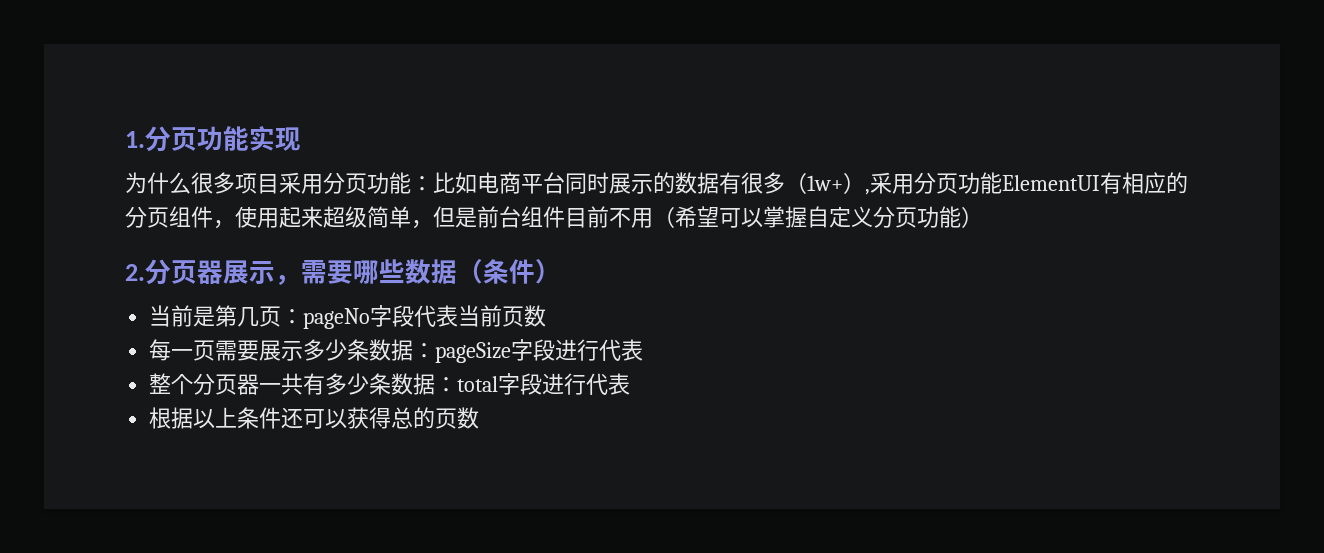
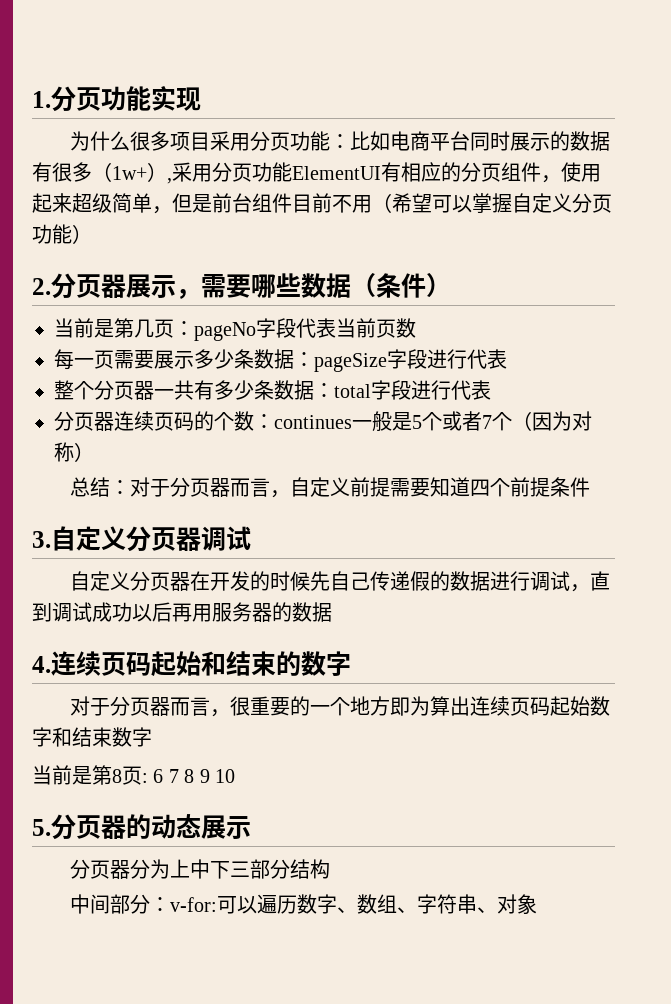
- 根据以上条件还可以获得总的页数
+ 分页器连续页码的个数：continues一般是5个或者7个（因为对称）
+ 总结：对于分页器而言，自定义前提需要知道四个前提条件
+ 3.自定义分页器调试
+ 自定义分页器在开发的时候先自己传递假的数据进行调试，直到调试成功以后再用服务器的数据
+ 4.连续页码起始和结束的数字
+ 对于分页器而言，很重要的一个地方即为算出连续页码起始数字和结束数字
+ 当前是第8页: 6 7 8 9 10
+ 5.分页器的动态展示
+ 分页器分为上中下三部分结构
+ 中间部分：v-for:可以遍历数字、数组、字符串、对象

